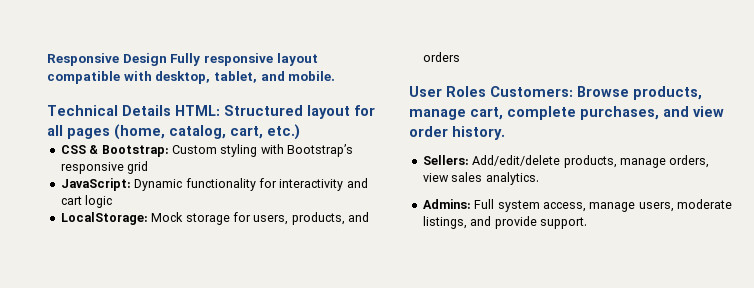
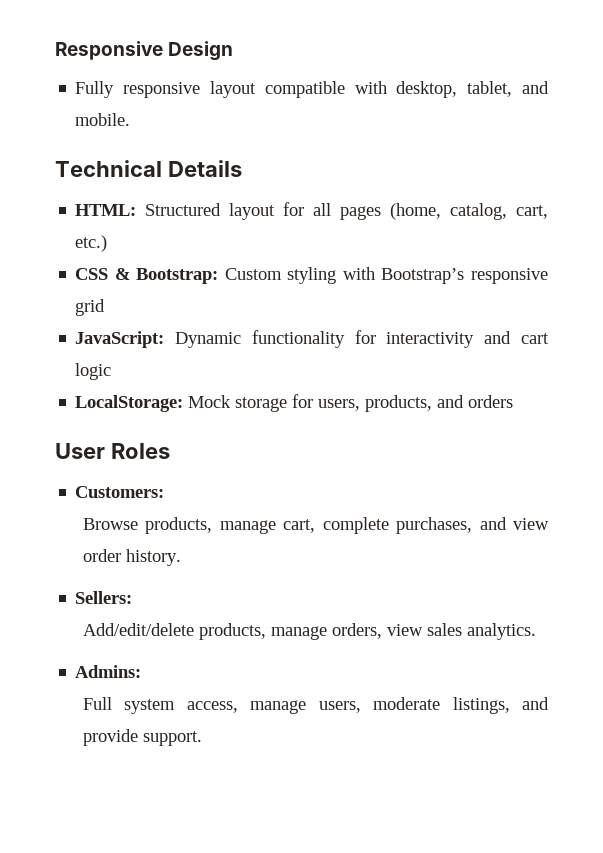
- Responsive Design Fully responsive layout compatible with desktop, tablet, and mobile.
+ Responsive Design
+ Fully responsive layout compatible with desktop, tablet, and mobile.
- Technical Details HTML: Structured layout for all pages (home, catalog, cart, etc.)
+ Technical Details
+ HTML: Structured layout for all pages (home, catalog, cart, etc.)
- User Roles Customers: Browse products, manage cart, complete purchases, and view order history.
+ User Roles
+ Customers:
+ Browse products, manage cart, complete purchases, and view order history.
- Sellers: Add/edit/delete products, manage orders, view sales analytics.
+ Sellers:
+ Add/edit/delete products, manage orders, view sales analytics.
- Admins: Full system access, manage users, moderate listings, and provide support.
+ Admins:
+ Full system access, manage users, moderate listings, and provide support.

